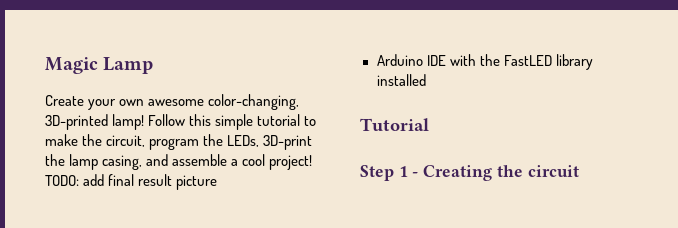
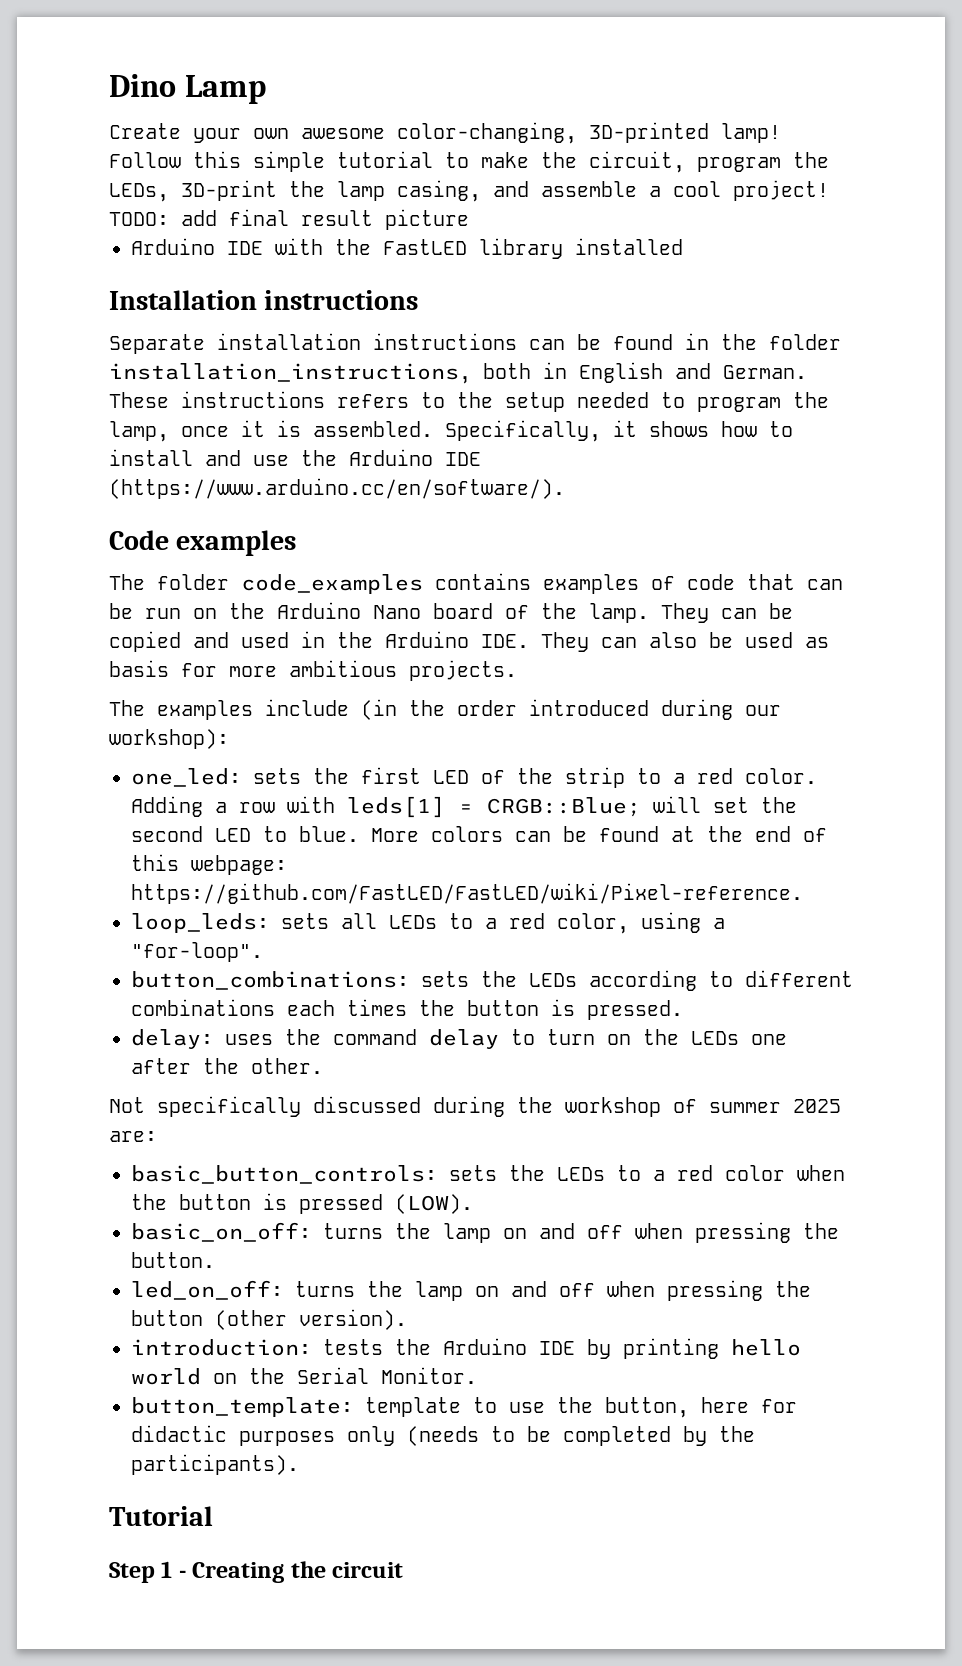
- Magic Lamp
+ Dino Lamp
+ Installation instructions
+ Separate installation instructions can be found in the folder installation_instructions, both in English and German. These instructions refers to the setup needed to program the lamp, once it is assembled. Specifically, it shows how to install and use the Arduino IDE (https://www.arduino.cc/en/software/).
+ Code examples
+ The folder code_examples contains examples of code that can be run on the Arduino Nano board of the lamp. They can be copied and used in the Arduino IDE. They can also be used as basis for more ambitious projects.
+ The examples include (in the order introduced during our workshop):
+ one_led: sets the first LED of the strip to a red color. Adding a row with leds[1] = CRGB::Blue; will set the second LED to blue. More colors can be found at the end of this webpage: https://github.com/FastLED/FastLED/wiki/Pixel-reference.
+ loop_leds: sets all LEDs to a red color, using a "for-loop".
+ button_combinations: sets the LEDs according to different combinations each times the button is pressed.
+ delay: uses the command delay to turn on the LEDs one after the other.
+ Not specifically discussed during the workshop of summer 2025 are:
+ basic_button_controls: sets the LEDs to a red color when the button is pressed (LOW).
+ basic_on_off: turns the lamp on and off when pressing the button.
+ led_on_off: turns the lamp on and off when pressing the button (other version).
+ introduction: tests the Arduino IDE by printing hello world on the Serial Monitor.
+ button_template: template to use the button, here for didactic purposes only (needs to be completed by the participants).

